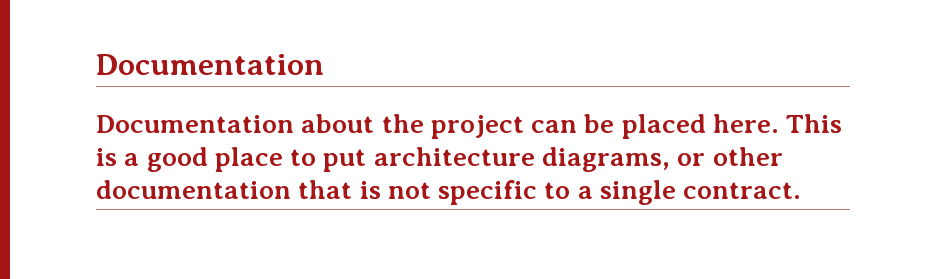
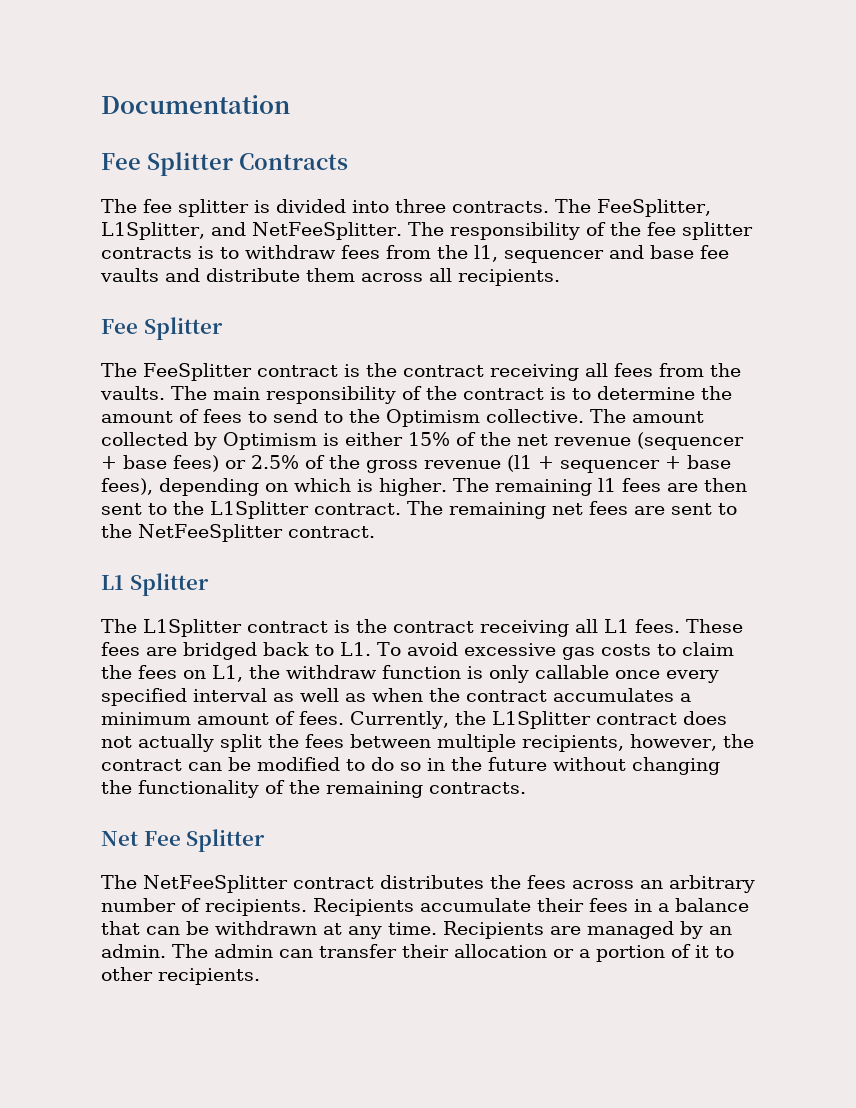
- Documentation about the project can be placed here. This is a good place to put architecture diagrams, or other documentation that is not specific to a single contract.
+ Fee Splitter Contracts
+ The fee splitter is divided into three contracts. The FeeSplitter, L1Splitter, and NetFeeSplitter. The responsibility of the fee splitter contracts is to withdraw fees from the l1, sequencer and base fee vaults and distribute them across all recipients.
+ Fee Splitter
+ The FeeSplitter contract is the contract receiving all fees from the vaults. The main responsibility of the contract is to determine the amount of fees to send to the Optimism collective. The amount collected by Optimism is either 15% of the net revenue (sequencer + base fees) or 2.5% of the gross revenue (l1 + sequencer + base fees), depending on which is higher. The remaining l1 fees are then sent to the L1Splitter contract. The remaining net fees are sent to the NetFeeSplitter contract.
+ L1 Splitter
+ The L1Splitter contract is the contract receiving all L1 fees. These fees are bridged back to L1. To avoid excessive gas costs to claim the fees on L1, the withdraw function is only callable once every specified interval as well as when the contract accumulates a minimum amount of fees. Currently, the L1Splitter contract does not actually split the fees between multiple recipients, however, the contract can be modified to do so in the future without changing the functionality of the remaining contracts.
+ Net Fee Splitter
+ The NetFeeSplitter contract distributes the fees across an arbitrary number of recipients. Recipients accumulate their fees in a balance that can be withdrawn at any time. Recipients are managed by an admin. The admin can transfer their allocation or a portion of it to other recipients.

